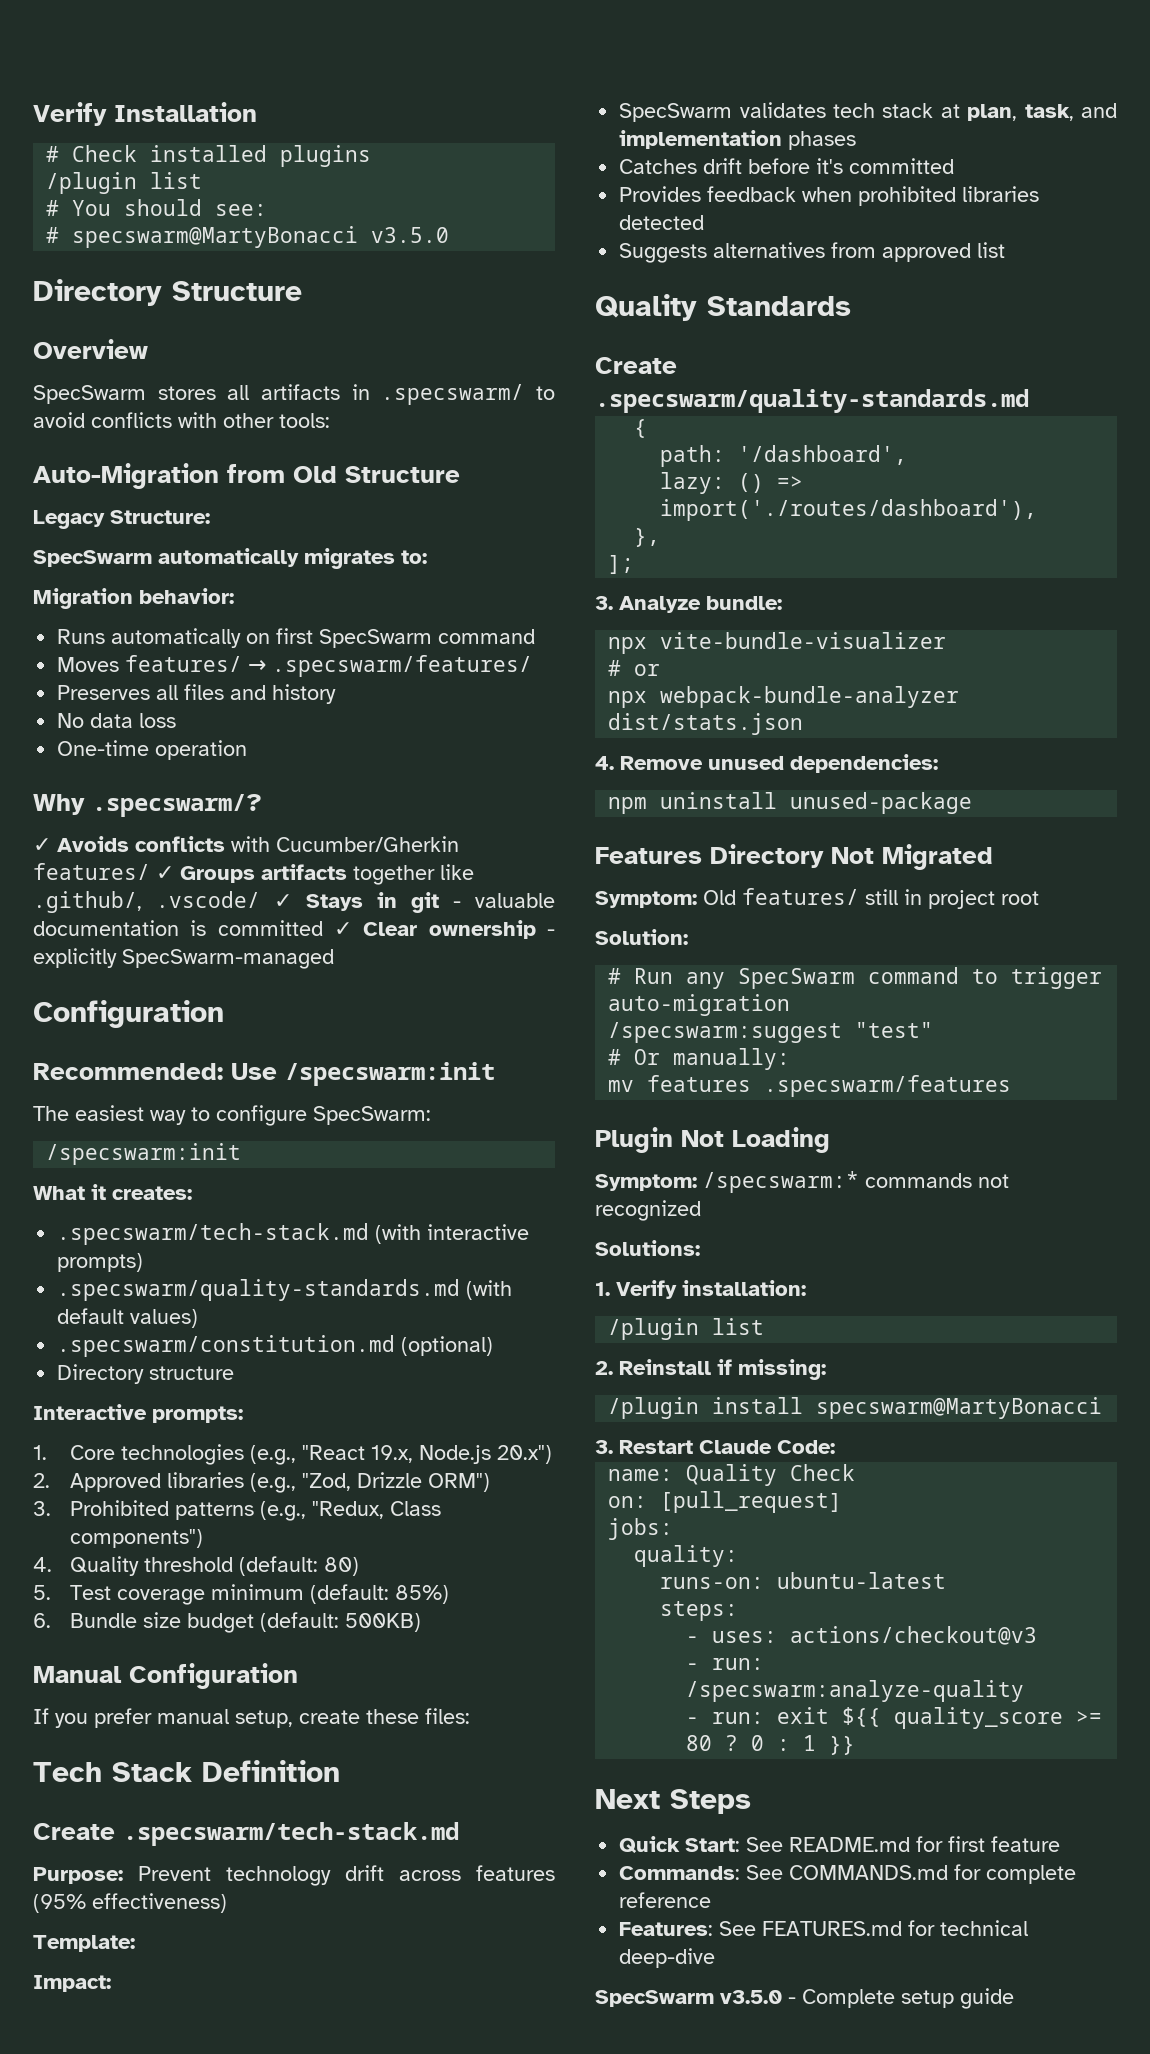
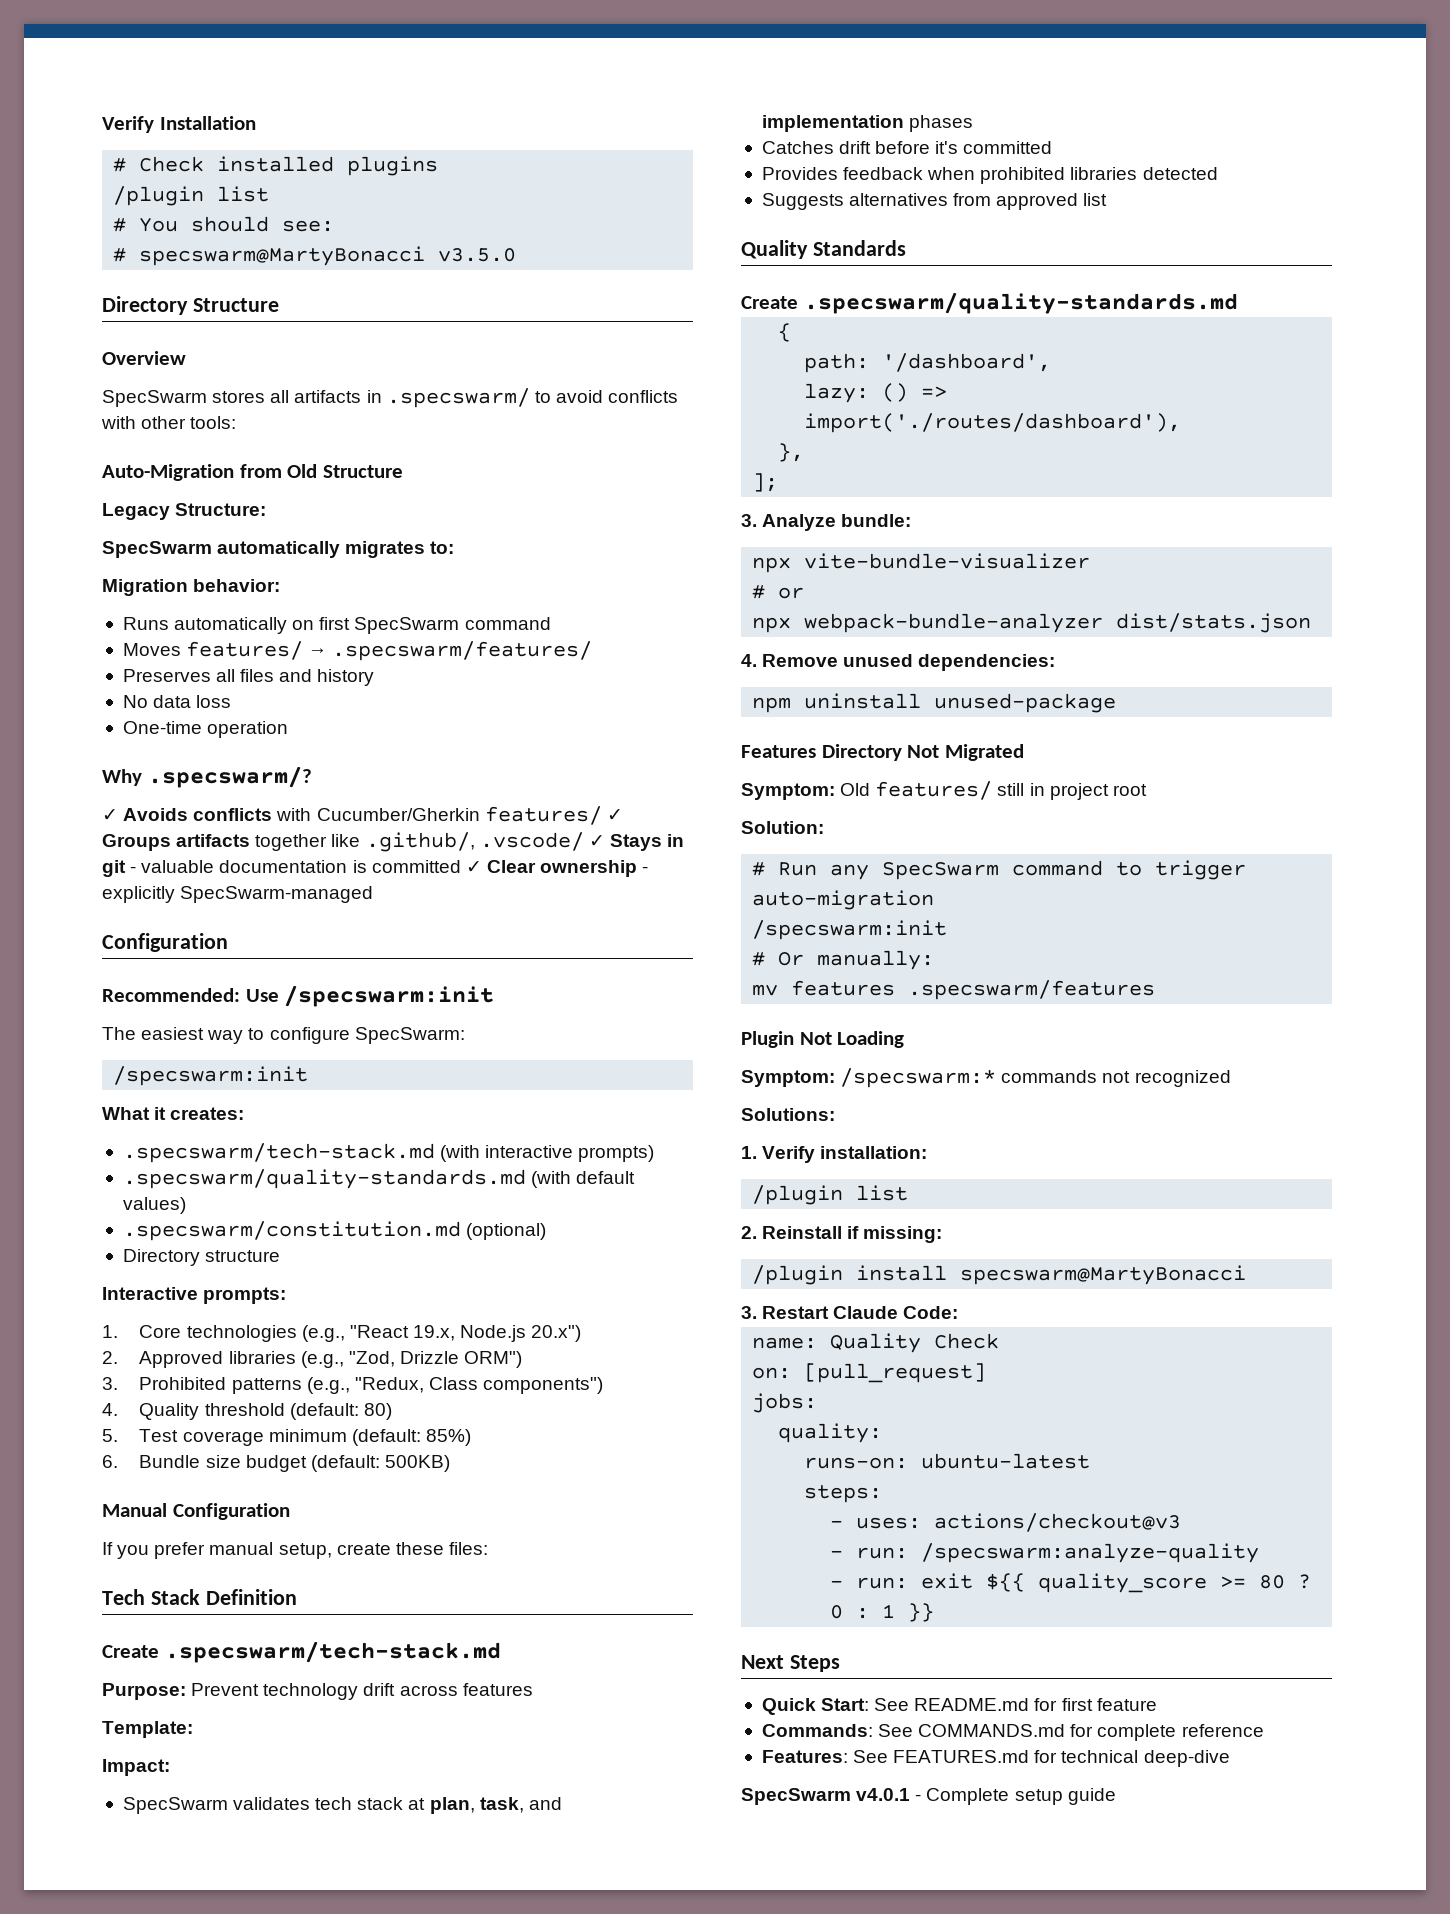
- Purpose: Prevent technology drift across features (95% effectiveness)
+ Purpose: Prevent technology drift across features
  # Run any SpecSwarm command to trigger auto-migration
- /specswarm:suggest "test"
+ /specswarm:init
- SpecSwarm v3.5.0 - Complete setup guide
+ SpecSwarm v4.0.1 - Complete setup guide

